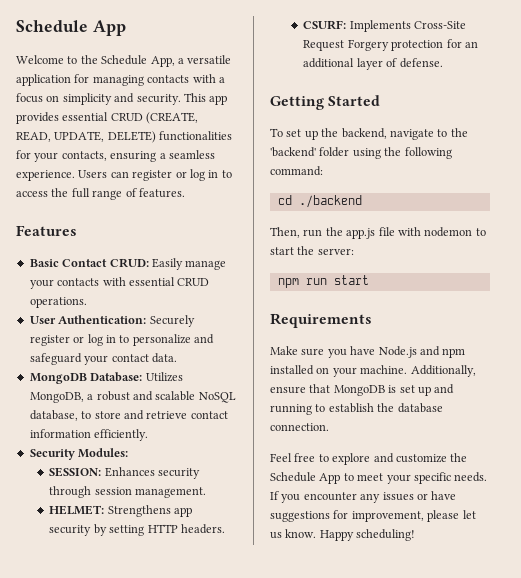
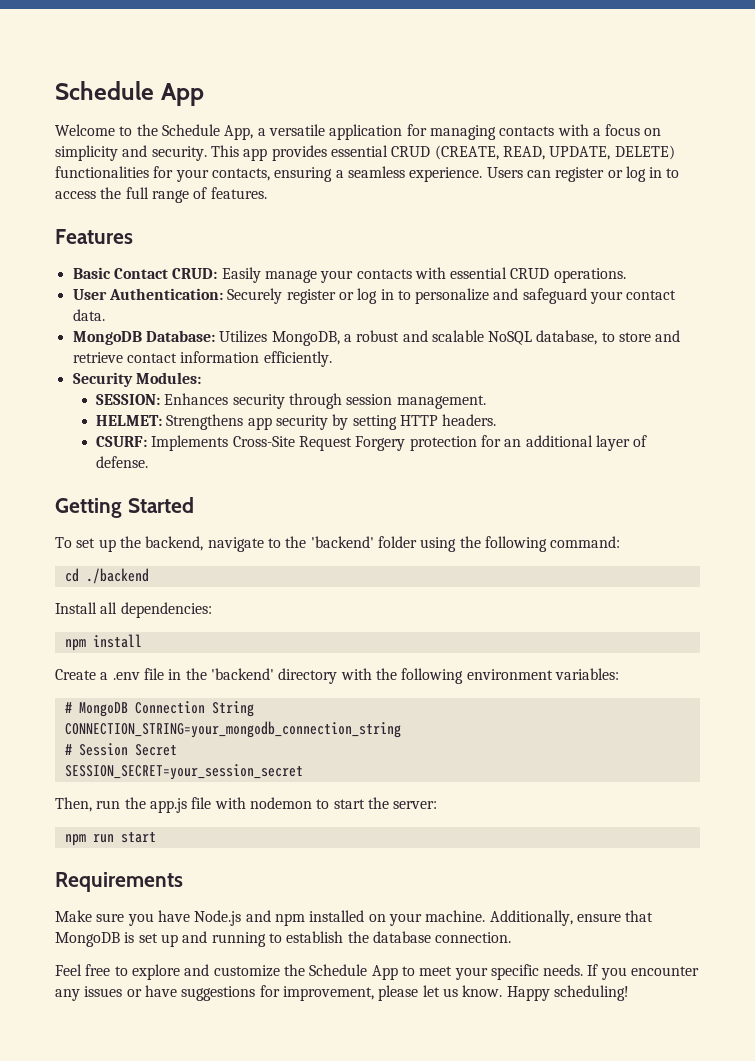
+ Install all dependencies:
+ npm install
+ Create a .env file in the 'backend' directory with the following environment variables:
+ # MongoDB Connection String
+ CONNECTION_STRING=your_mongodb_connection_string
+ # Session Secret
+ SESSION_SECRET=your_session_secret

